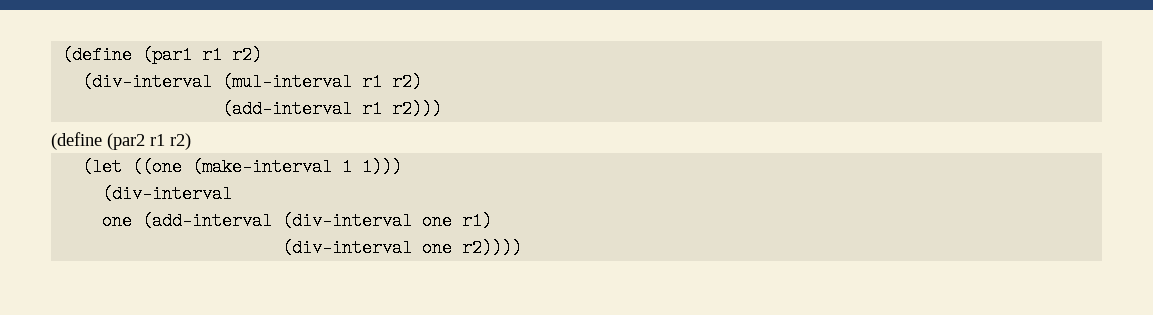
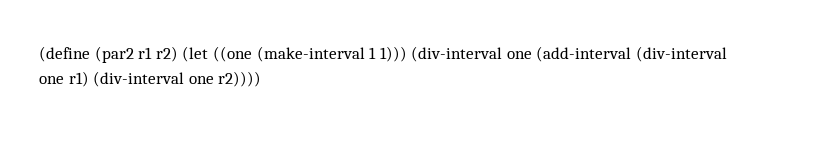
- (define (par1 r1 r2)
- (div-interval (mul-interval r1 r2)
- (add-interval r1 r2)))
- (define (par2 r1 r2)
- (let ((one (make-interval 1 1)))
- (div-interval
- one (add-interval (div-interval one r1)
- (div-interval one r2))))
+ (define (par2 r1 r2) (let ((one (make-interval 1 1))) (div-interval one (add-interval (div-interval one r1) (div-interval one r2))))

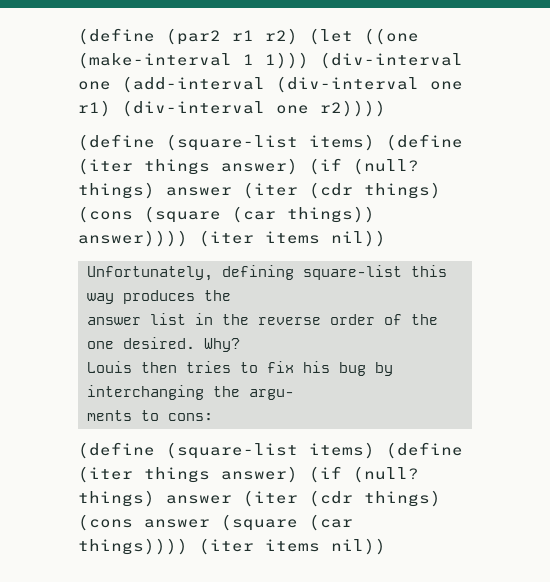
+ (define (square-list items) (define (iter things answer) (if (null? things) answer (iter (cdr things) (cons (square (car things)) answer)))) (iter items nil))
+ Unfortunately, defining square-list this way produces the
+ answer list in the reverse order of the one desired. Why?
+ Louis then tries to fix his bug by interchanging the argu-
+ ments to cons:
+ (define (square-list items) (define (iter things answer) (if (null? things) answer (iter (cdr things) (cons answer (square (car things)))) (iter items nil))

